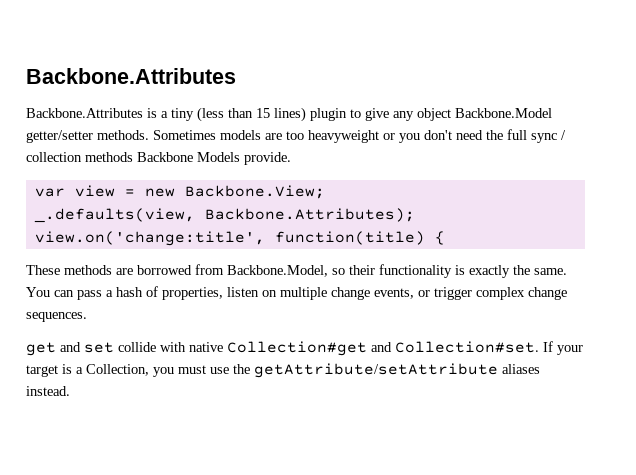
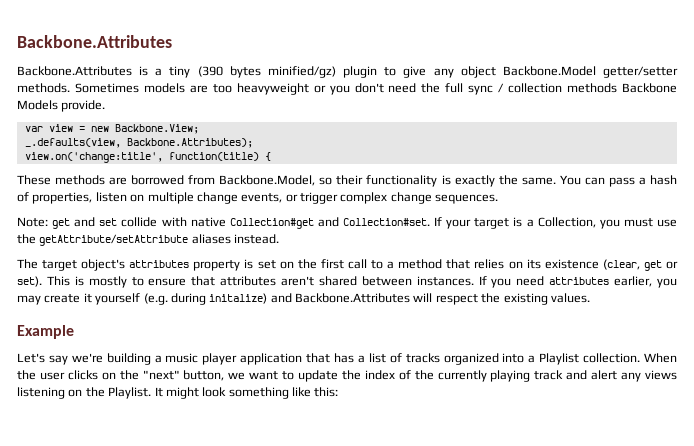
- Backbone.Attributes is a tiny (less than 15 lines) plugin to give any object Backbone.Model getter/setter methods.
+ Backbone.Attributes is a tiny (390 bytes minified/gz) plugin to give any object Backbone.Model getter/setter methods.
- get and set collide with native Collection#get and Collection#set.
+ Note: get and set collide with native Collection#get and Collection#set.
+ The target object's attributes property is set on the first call to a method that relies on its existence (clear, get or set). This is mostly to ensure that attributes aren't shared between instances. If you need attributes earlier, you may create it yourself (e.g. during initalize) and Backbone.Attributes will respect the existing values.
+ Example
+ Let's say we're building a music player application that has a list of tracks organized into a Playlist collection. When the user clicks on the "next" button, we want to update the index of the currently playing track and alert any views listening on the Playlist. It might look something like this:

